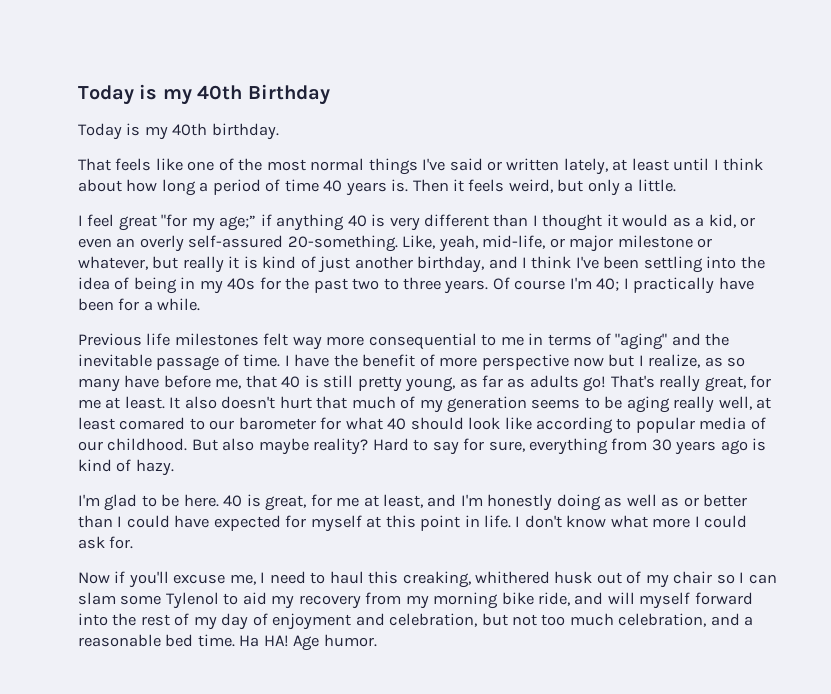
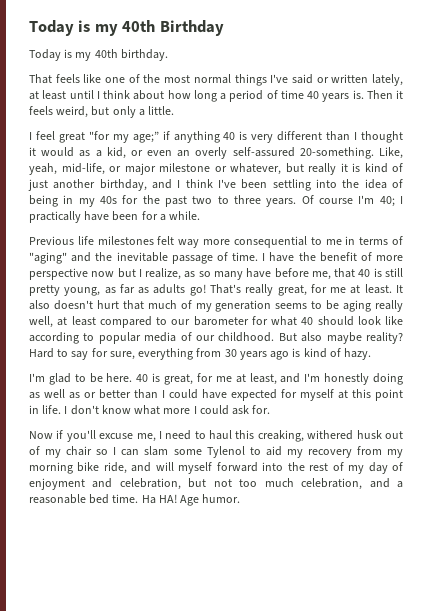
- It also doesn't hurt that much of my generation seems to be aging really well, at least comared to our barometer for what 40 should look like according to popular media of our childhood.
+ It also doesn't hurt that much of my generation seems to be aging really well, at least compared to our barometer for what 40 should look like according to popular media of our childhood.
- Now if you'll excuse me, I need to haul this creaking, whithered husk out of my chair so I can slam some Tylenol to aid my recovery from my morning bike ride, and will myself forward into the rest of my day of enjoyment and celebration, but not too much celebration, and a reasonable bed time.
+ Now if you'll excuse me, I need to haul this creaking, withered husk out of my chair so I can slam some Tylenol to aid my recovery from my morning bike ride, and will myself forward into the rest of my day of enjoyment and celebration, but not too much celebration, and a reasonable bed time.

